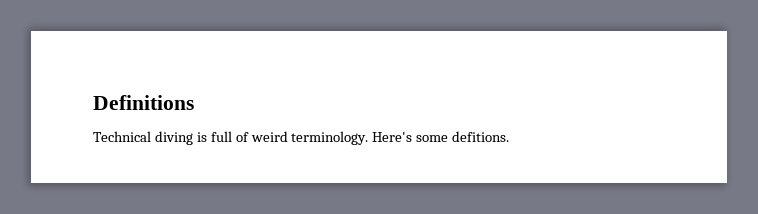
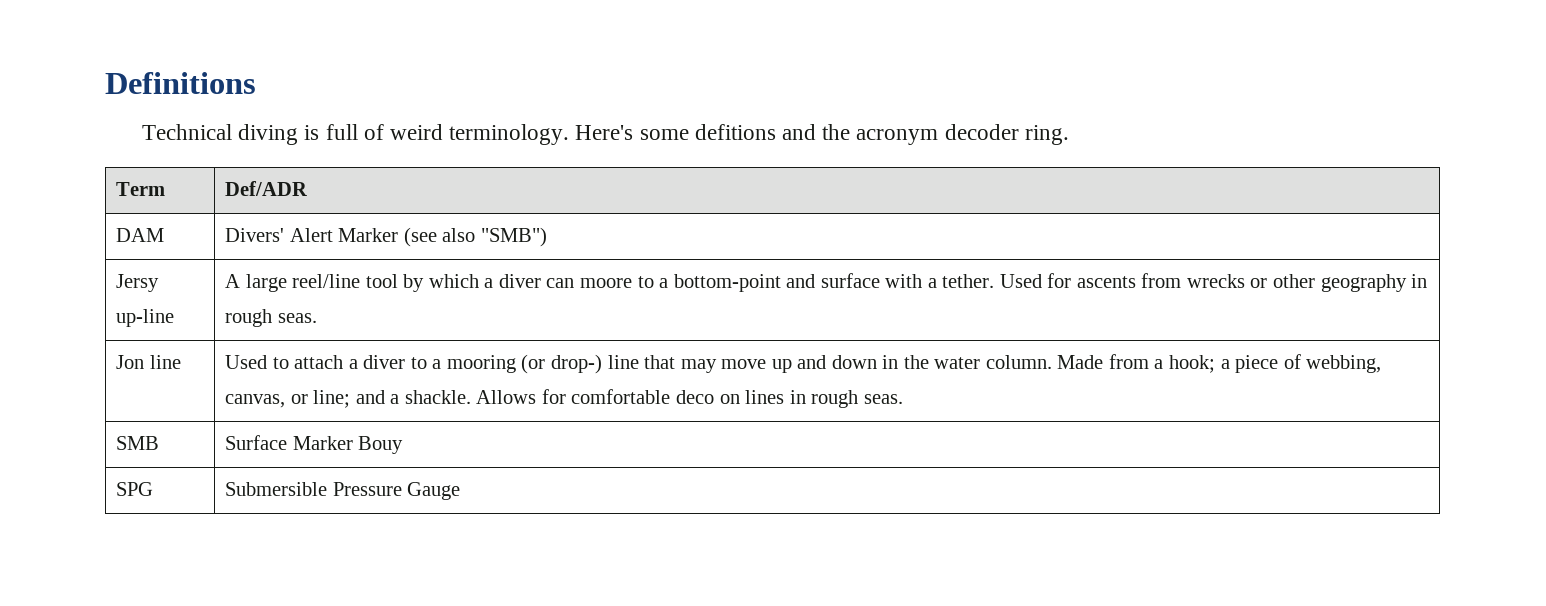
- Here's some defitions.
+ Here's some defitions and the acronym decoder ring.
+ Term | Def/ADR
+ DAM | Divers' Alert Marker (see also "SMB")
+ Jersy up-line | A large reel/line tool by which a diver can moore to a bottom-point and surface with a tether. Used for ascents from wrecks or other geography in rough seas.
+ Jon line | Used to attach a diver to a mooring (or drop-) line that may move up and down in the water column. Made from a hook; a piece of webbing, canvas, or line; and a shackle. Allows for comfortable deco on lines in rough seas.
+ SMB | Surface Marker Bouy
+ SPG | Submersible Pressure Gauge

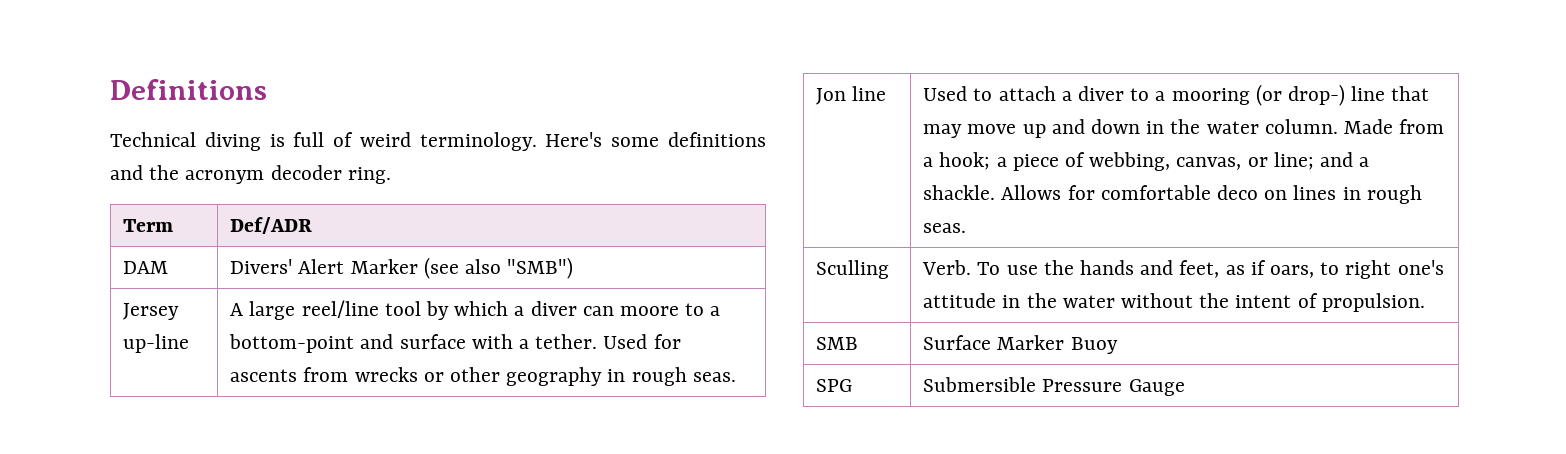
- Here's some defitions and the acronym decoder ring.
+ Here's some definitions and the acronym decoder ring.
- Jersy up-line | A large reel/line tool by which a diver can moore to a bottom-point and surface with a tether. Used for ascents from wrecks or other geography in rough seas.
+ Jersey up-line | A large reel/line tool by which a diver can moore to a bottom-point and surface with a tether. Used for ascents from wrecks or other geography in rough seas.
+ Sculling | Verb. To use the hands and feet, as if oars, to right one's attitude in the water without the intent of propulsion.
- SMB | Surface Marker Bouy
+ SMB | Surface Marker Buoy

